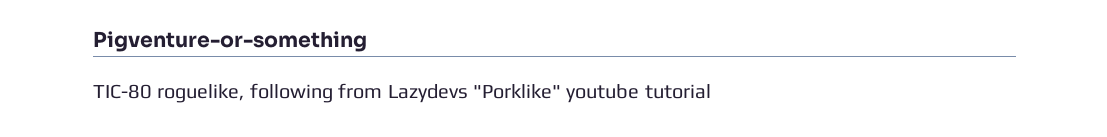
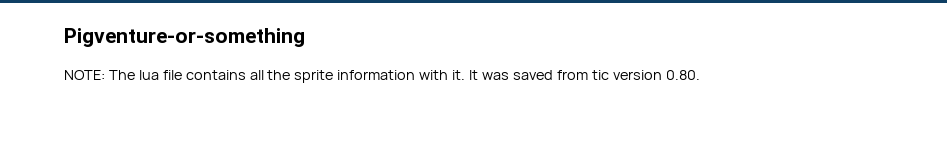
- TIC-80 roguelike, following from Lazydevs "Porklike" youtube tutorial
+ NOTE: The lua file contains all the sprite information with it. It was saved from tic version 0.80.

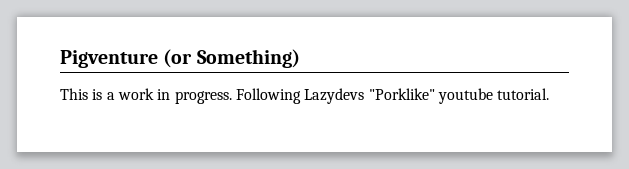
- Pigventure-or-something
- NOTE: The lua file contains all the sprite information with it. It was saved from tic version 0.80.
+ Pigventure (or Something)
+ This is a work in progress. Following Lazydevs "Porklike" youtube tutorial.

